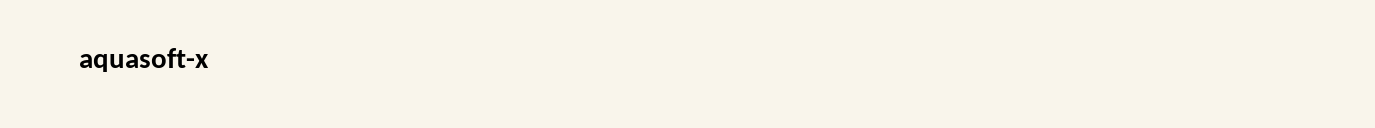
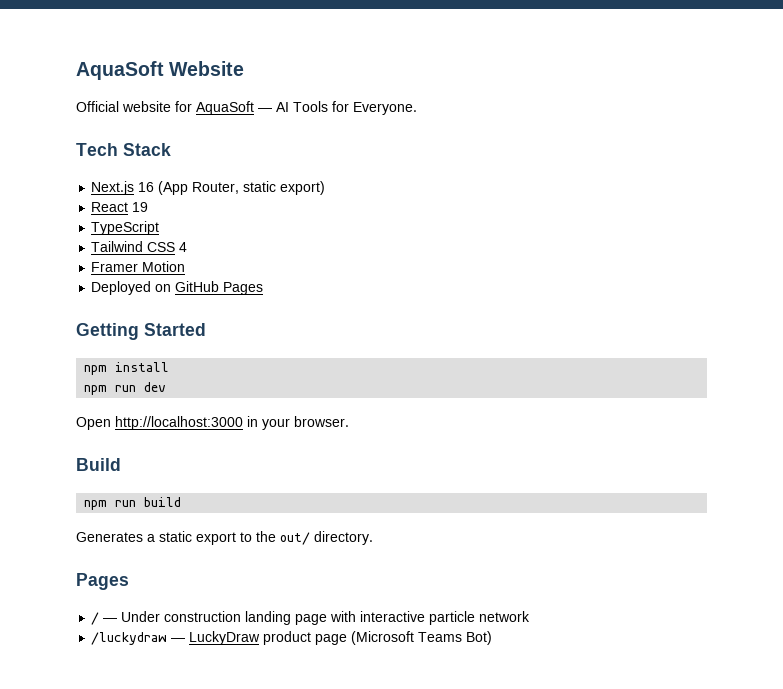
- aquasoft-x
+ AquaSoft Website
+ Official website for AquaSoft — AI Tools for Everyone.
+ Tech Stack
+ Next.js 16 (App Router, static export)
+ React 19
+ TypeScript
+ Tailwind CSS 4
+ Framer Motion
+ Deployed on GitHub Pages
+ Getting Started
+ npm install
+ npm run dev
+ Open http://localhost:3000 in your browser.
+ Build
+ npm run build
+ Generates a static export to the out/ directory.
+ Pages
+ / — Under construction landing page with interactive particle network
+ /luckydraw — LuckyDraw product page (Microsoft Teams Bot)

